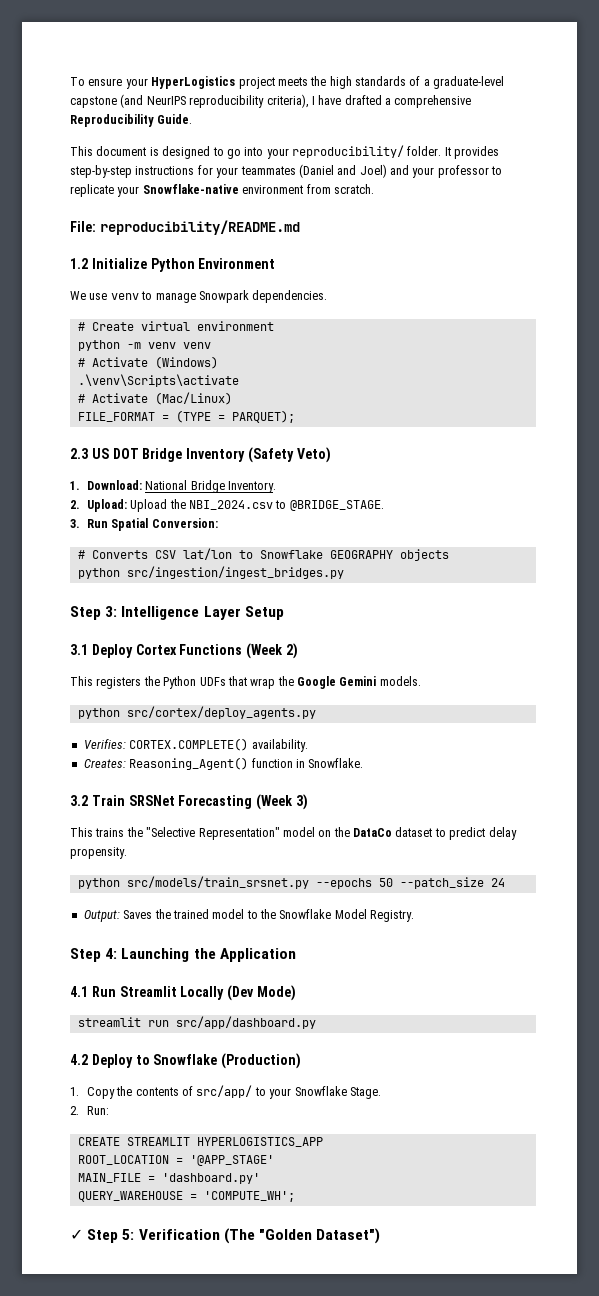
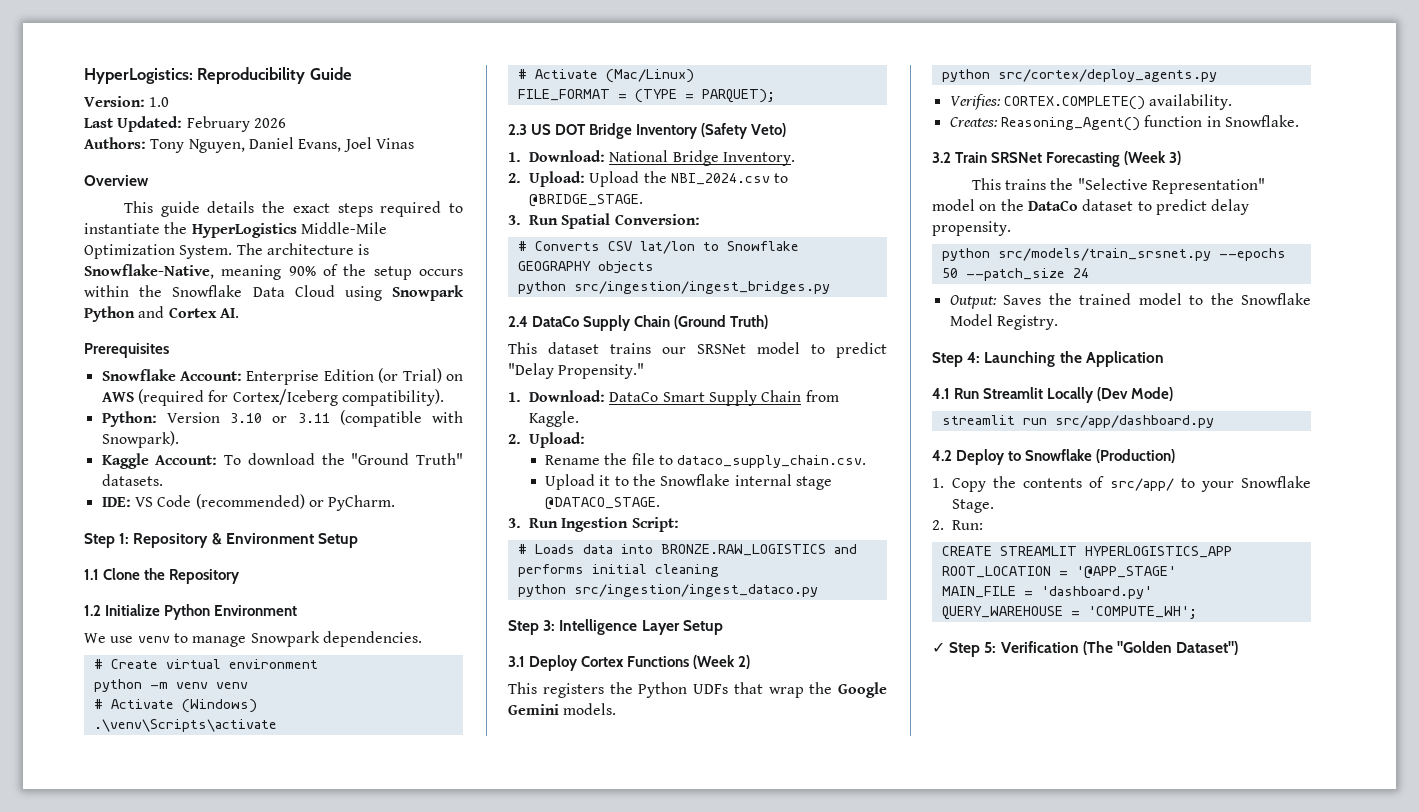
- To ensure your HyperLogistics project meets the high standards of a graduate-level capstone (and NeurIPS reproducibility criteria), I have drafted a comprehensive Reproducibility Guide.
- This document is designed to go into your reproducibility/ folder. It provides step-by-step instructions for your teammates (Daniel and Joel) and your professor to replicate your Snowflake-native environment from scratch.
- File: reproducibility/README.md
+ HyperLogistics: Reproducibility Guide
+ Version: 1.0
+ Last Updated: February 2026
+ Authors: Tony Nguyen, Daniel Evans, Joel Vinas
+ Overview
+ This guide details the exact steps required to instantiate the HyperLogistics Middle-Mile Optimization System. The architecture is Snowflake-Native, meaning 90% of the setup occurs within the Snowflake Data Cloud using Snowpark Python and Cortex AI.
+ Prerequisites
+ Snowflake Account: Enterprise Edition (or Trial) on AWS (required for Cortex/Iceberg compatibility).
+ Python: Version 3.10 or 3.11 (compatible with Snowpark).
+ Kaggle Account: To download the "Ground Truth" datasets.
+ IDE: VS Code (recommended) or PyCharm.
+ Step 1: Repository & Environment Setup
+ 1.1 Clone the Repository
+ 2.4 DataCo Supply Chain (Ground Truth)
+ This dataset trains our SRSNet model to predict "Delay Propensity."
+ 1. Download: DataCo Smart Supply Chain from Kaggle.
+ 2. Upload:
+ Rename the file to dataco_supply_chain.csv.
+ Upload it to the Snowflake internal stage @DATACO_STAGE.
+ 3. Run Ingestion Script:
+ # Loads data into BRONZE.RAW_LOGISTICS and performs initial cleaning
+ python src/ingestion/ingest_dataco.py

